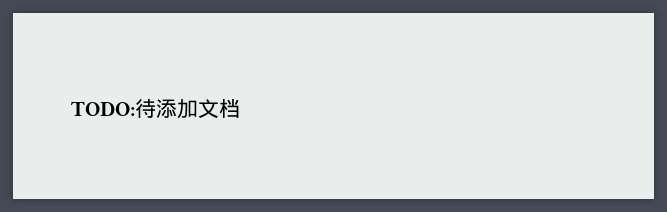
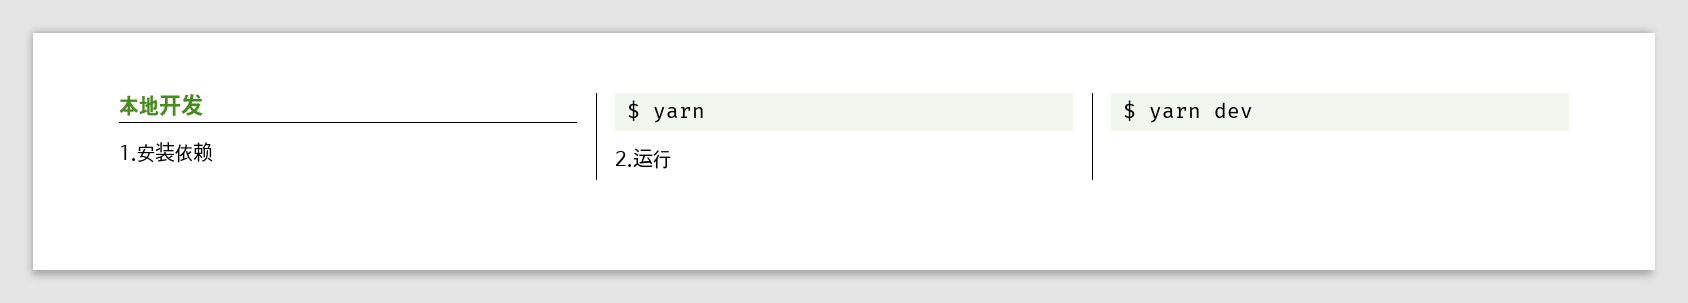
- TODO:待添加文档
+ 本地开发
+ 1.安装依赖
+ $ yarn
+ 2.运行
+ $ yarn dev

